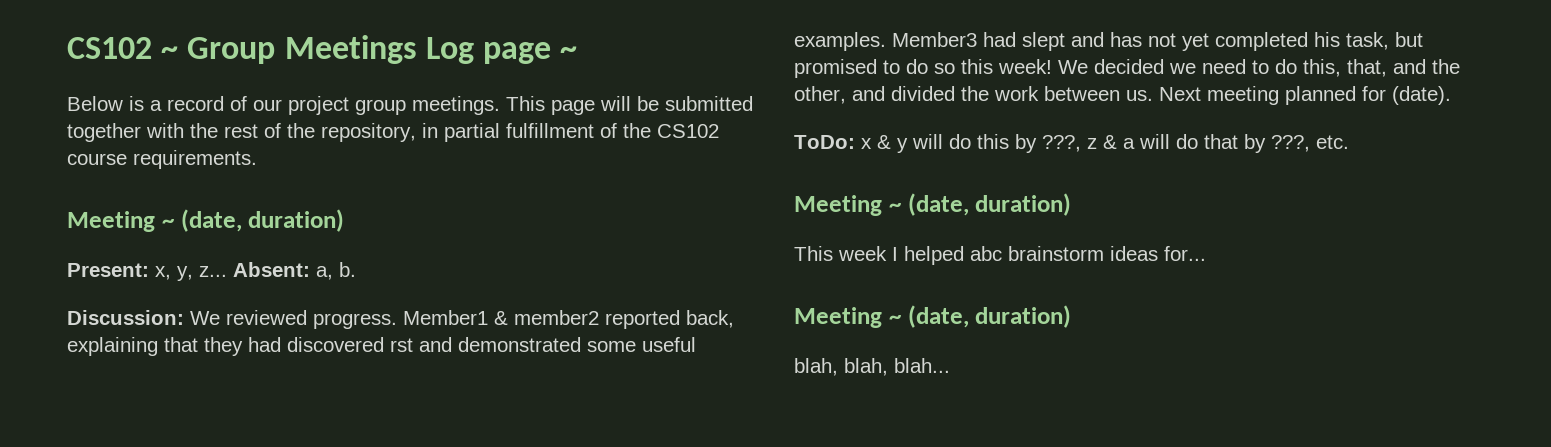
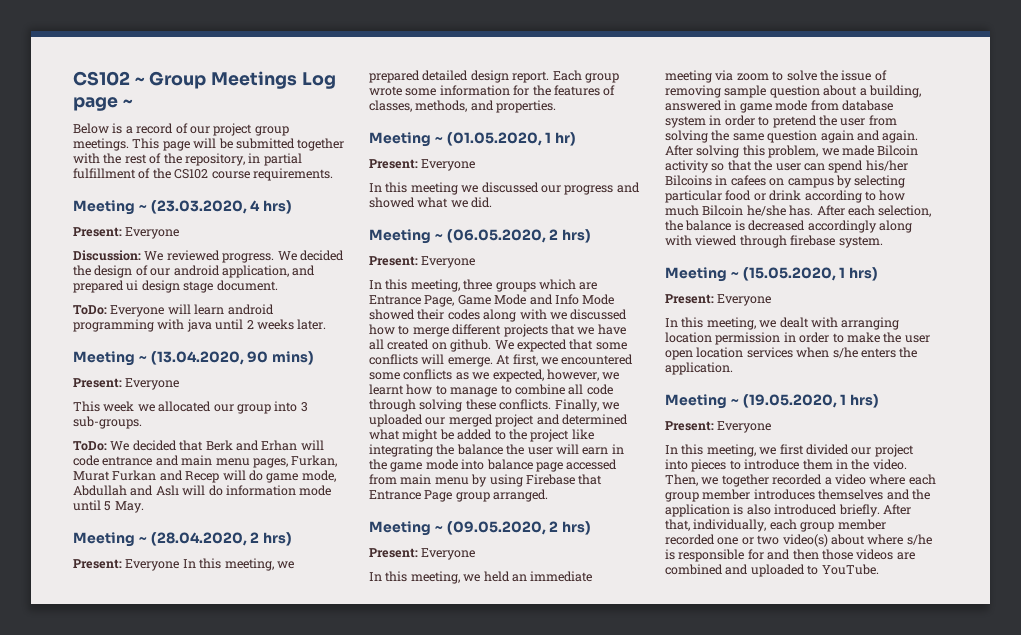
  This page will be submitted together with the rest of the repository, in partial fulfillment of the CS102 course requirements.
- Meeting ~ (date, duration)
- Present: x, y, z... Absent: a, b.
- Discussion: We reviewed progress. Member1 & member2 reported back, explaining that they had discovered rst and demonstrated some useful examples. Member3 had slept and has not yet completed his task, but promised to do so this week! We decided we need to do this, that, and the other, and divided the work between us. Next meeting planned for (date).
- ToDo: x & y will do this by ???, z & a will do that by ???, etc.
- Meeting ~ (date, duration)
- This week I helped abc brainstorm ideas for...
- Meeting ~ (date, duration)
- blah, blah, blah...
+ Meeting ~ (23.03.2020, 4 hrs)
+ Present: Everyone
+ Discussion: We reviewed progress. We decided the design of our android application, and prepared ui design stage document.
+ ToDo: Everyone will learn android programming with java until 2 weeks later.
+ Meeting ~ (13.04.2020, 90 mins)
+ Present: Everyone
+ This week we allocated our group into 3 sub-groups.
+ ToDo: We decided that Berk and Erhan will code entrance and main menu pages, Furkan, Murat Furkan and Recep will do game mode, Abdullah and Aslı will do information mode until 5 May.
+ Meeting ~ (28.04.2020, 2 hrs)
+ Present: Everyone In this meeting, we prepared detailed design report. Each group wrote some information for the features of classes, methods, and properties.
+ Meeting ~ (01.05.2020, 1 hr)
+ Present: Everyone
+ In this meeting we discussed our progress and showed what we did.
+ Meeting ~ (06.05.2020, 2 hrs)
+ Present: Everyone
+ In this meeting, three groups which are Entrance Page, Game Mode and Info Mode showed their codes along with we discussed how to merge different projects that we have all created on github. We expected that some conflicts will emerge. At first, we encountered some conflicts as we expected, however, we learnt how to manage to combine all code through solving these conflicts. Finally, we uploaded our merged project and determined what might be added to the project like integrating the balance the user will earn in the game mode into balance page accessed from main menu by using Firebase that Entrance Page group arranged.
+ Meeting ~ (09.05.2020, 2 hrs)
+ Present: Everyone
+ In this meeting, we held an immediate meeting via zoom to solve the issue of removing sample question about a building, answered in game mode from database system in order to pretend the user from solving the same question again and again. After solving this problem, we made Bilcoin activity so that the user can spend his/her Bilcoins in cafees on campus by selecting particular food or drink according to how much Bilcoin he/she has. After each selection, the balance is decreased accordingly along with viewed through firebase system.
+ Meeting ~ (15.05.2020, 1 hrs)
+ Present: Everyone
+ In this meeting, we dealt with arranging location permission in order to make the user open location services when s/he enters the application.
+ Meeting ~ (19.05.2020, 1 hrs)
+ Present: Everyone
+ In this meeting, we first divided our project into pieces to introduce them in the video. Then, we together recorded a video where each group member introduces themselves and the application is also introduced briefly. After that, individually, each group member recorded one or two video(s) about where s/he is responsible for and then those videos are combined and uploaded to YouTube.

